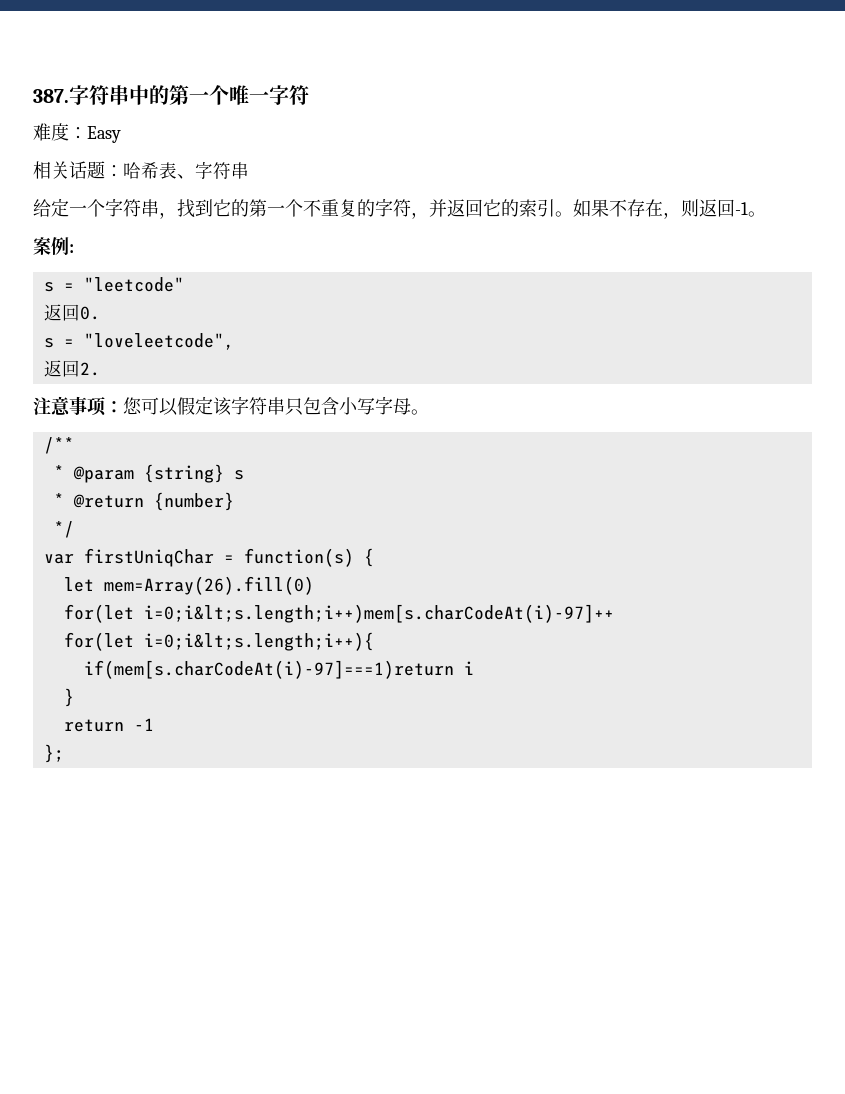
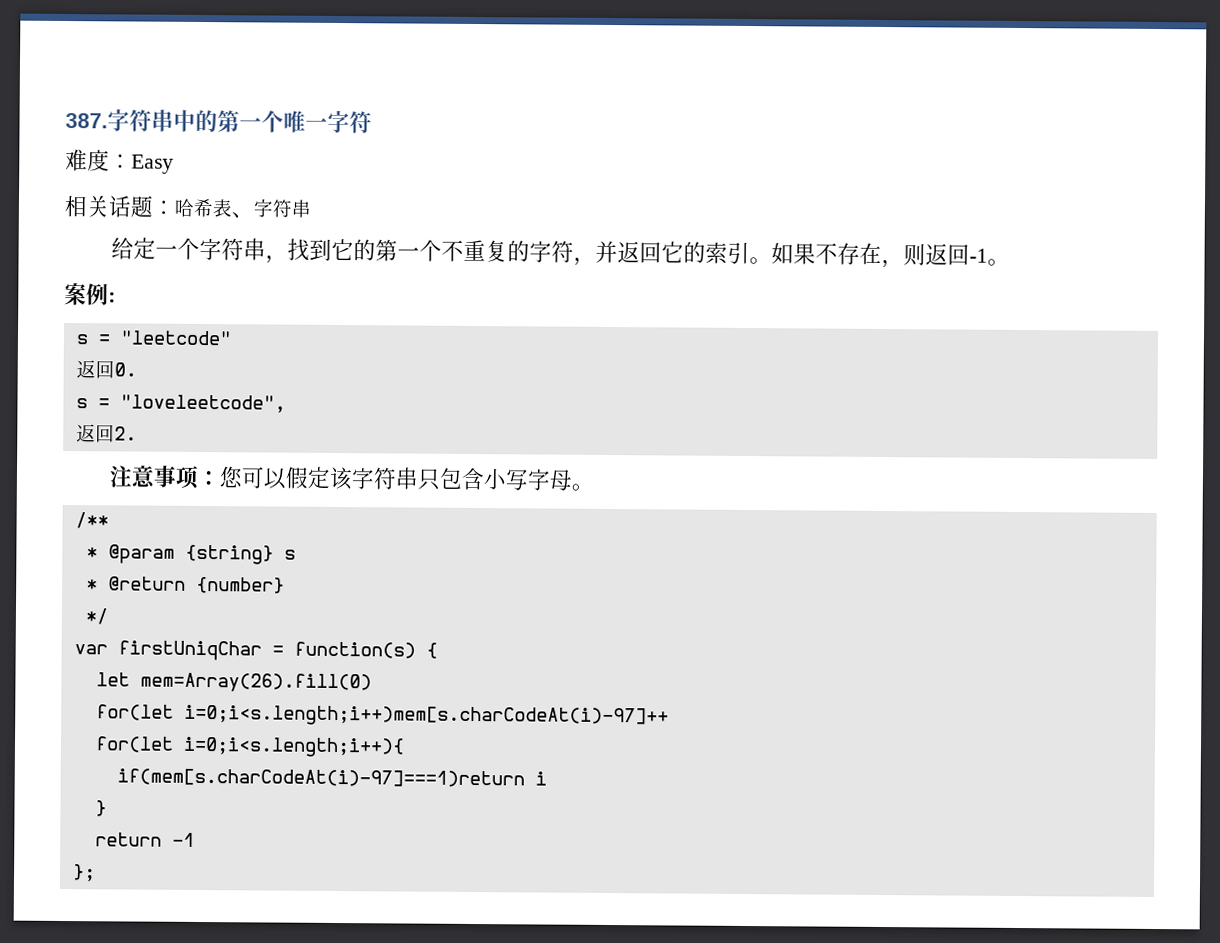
- for(let i=0;i&lt;s.length;i++)mem[s.charCodeAt(i)-97]++
- for(let i=0;i&lt;s.length;i++){
+ for(let i=0;i<s.length;i++)mem[s.charCodeAt(i)-97]++
+ for(let i=0;i<s.length;i++){

